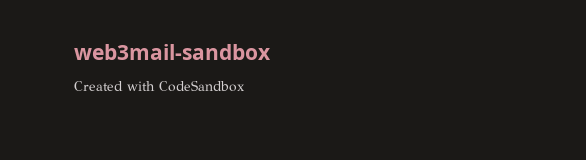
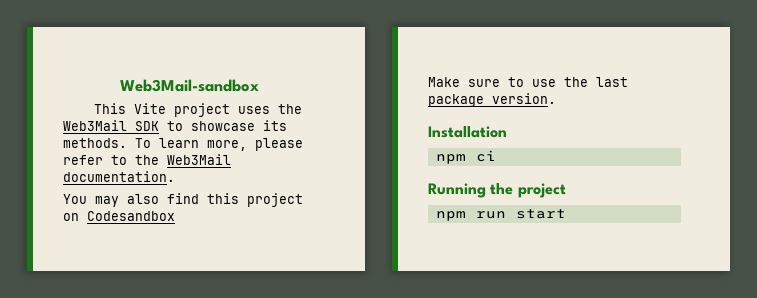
- web3mail-sandbox
- Created with CodeSandbox
+ Web3Mail-sandbox
+ This Vite project uses the Web3Mail SDK to showcase its methods. To learn more, please refer to the Web3Mail documentation.
+ You may also find this project on Codesandbox
+ Make sure to use the last package version.
+ Installation
+ npm ci
+ Running the project
+ npm run start

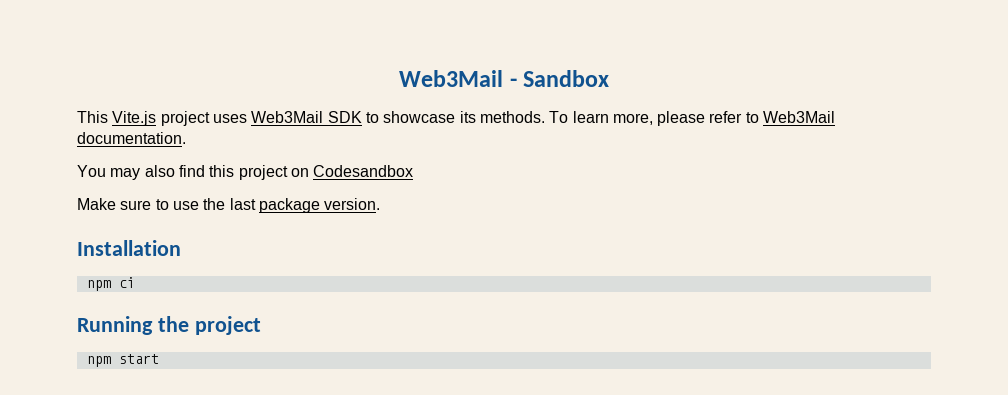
- Web3Mail-sandbox
+ Web3Mail - Sandbox
- This Vite project uses the Web3Mail SDK to showcase its methods.
+ This Vite.js project uses Web3Mail SDK to showcase its methods.
- To learn more, please refer to the Web3Mail documentation.
+ To learn more, please refer to Web3Mail documentation.
- npm run start
+ npm start

